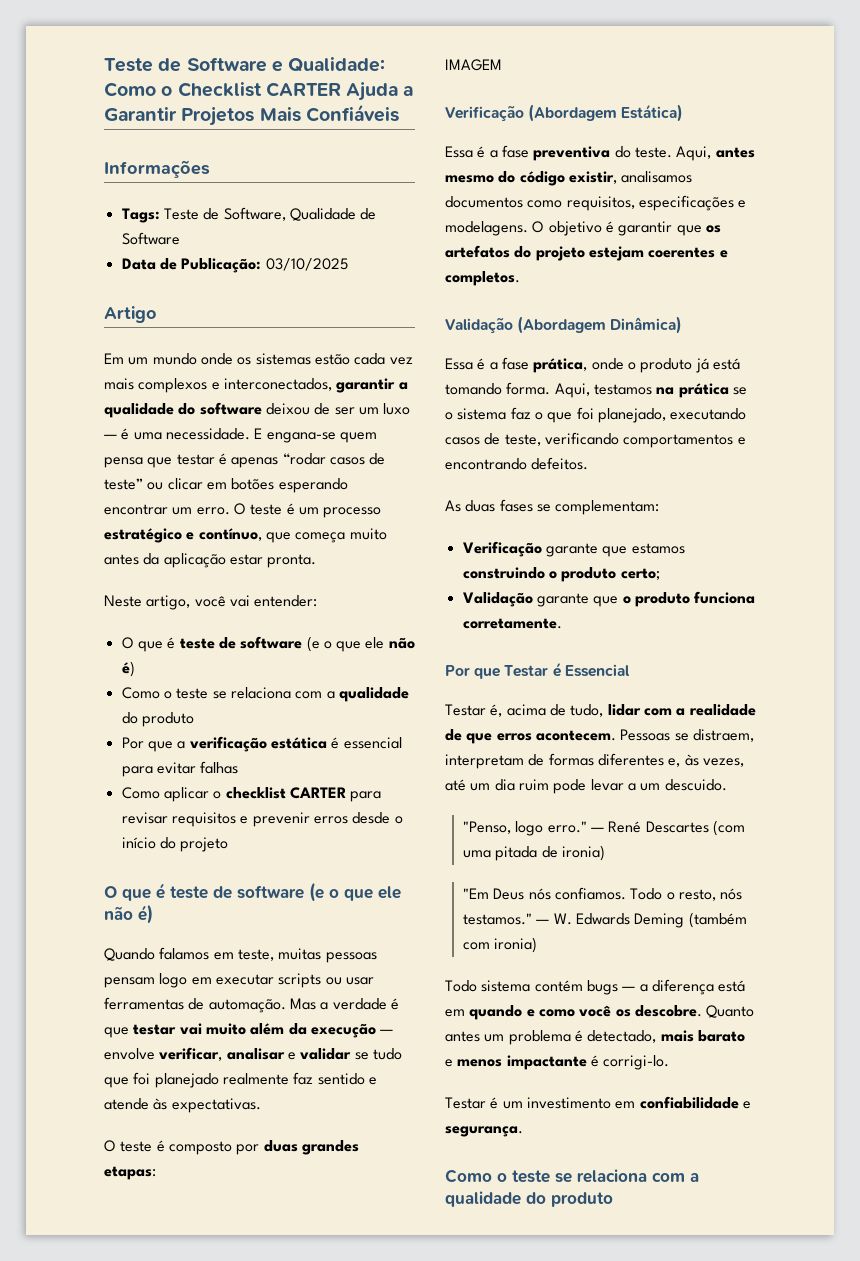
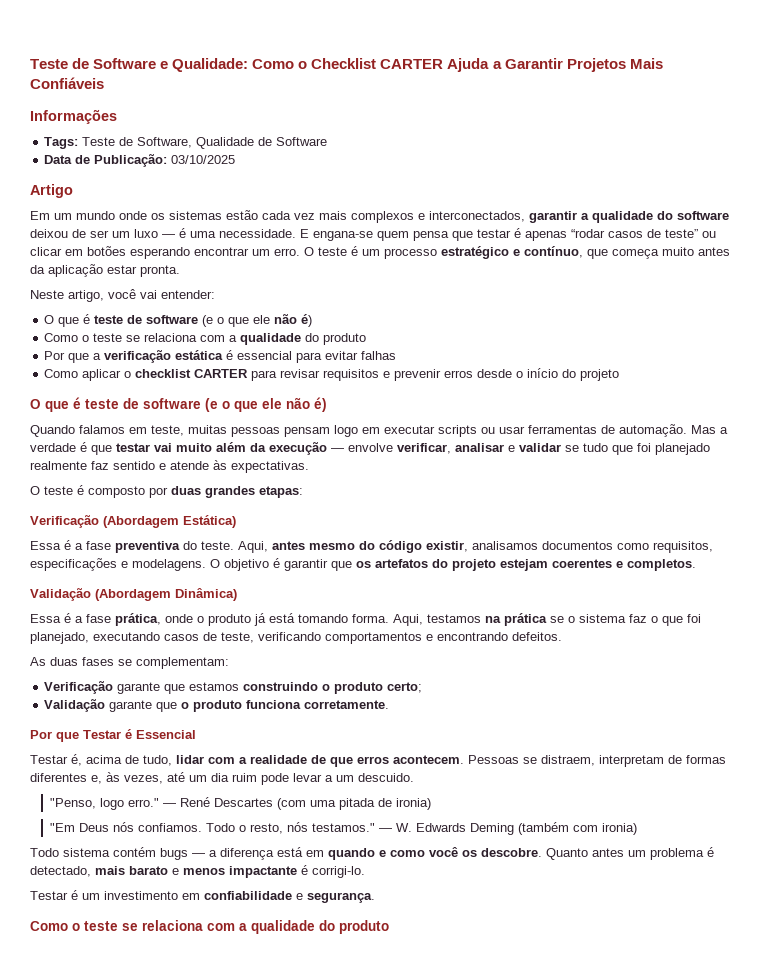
- IMAGEM

